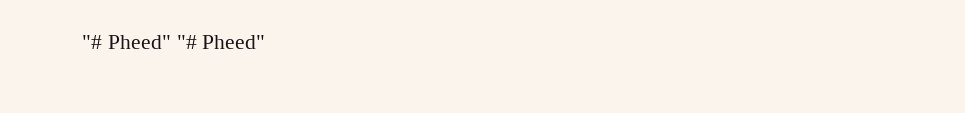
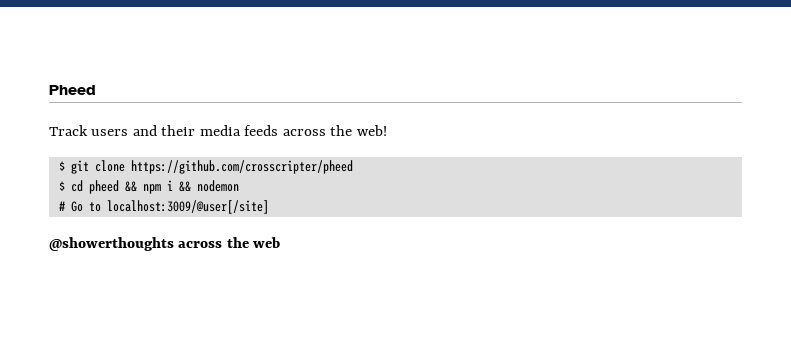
- "# Pheed" "# Pheed"
+ Pheed
+ Track users and their media feeds across the web!
+ $ git clone https://github.com/crosscripter/pheed
+ $ cd pheed && npm i && nodemon
+ # Go to localhost:3009/@user[/site]
+ @showerthoughts across the web

